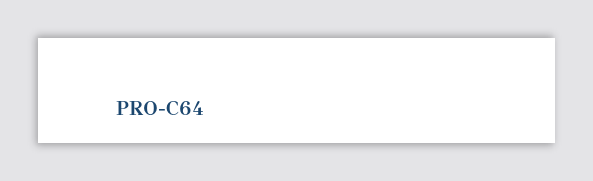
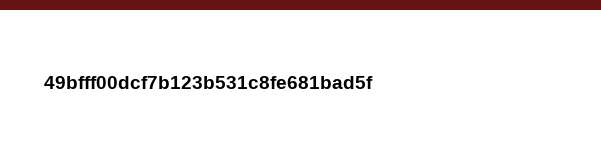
- PRO-C64
+ 49bfff00dcf7b123b531c8fe681bad5f

